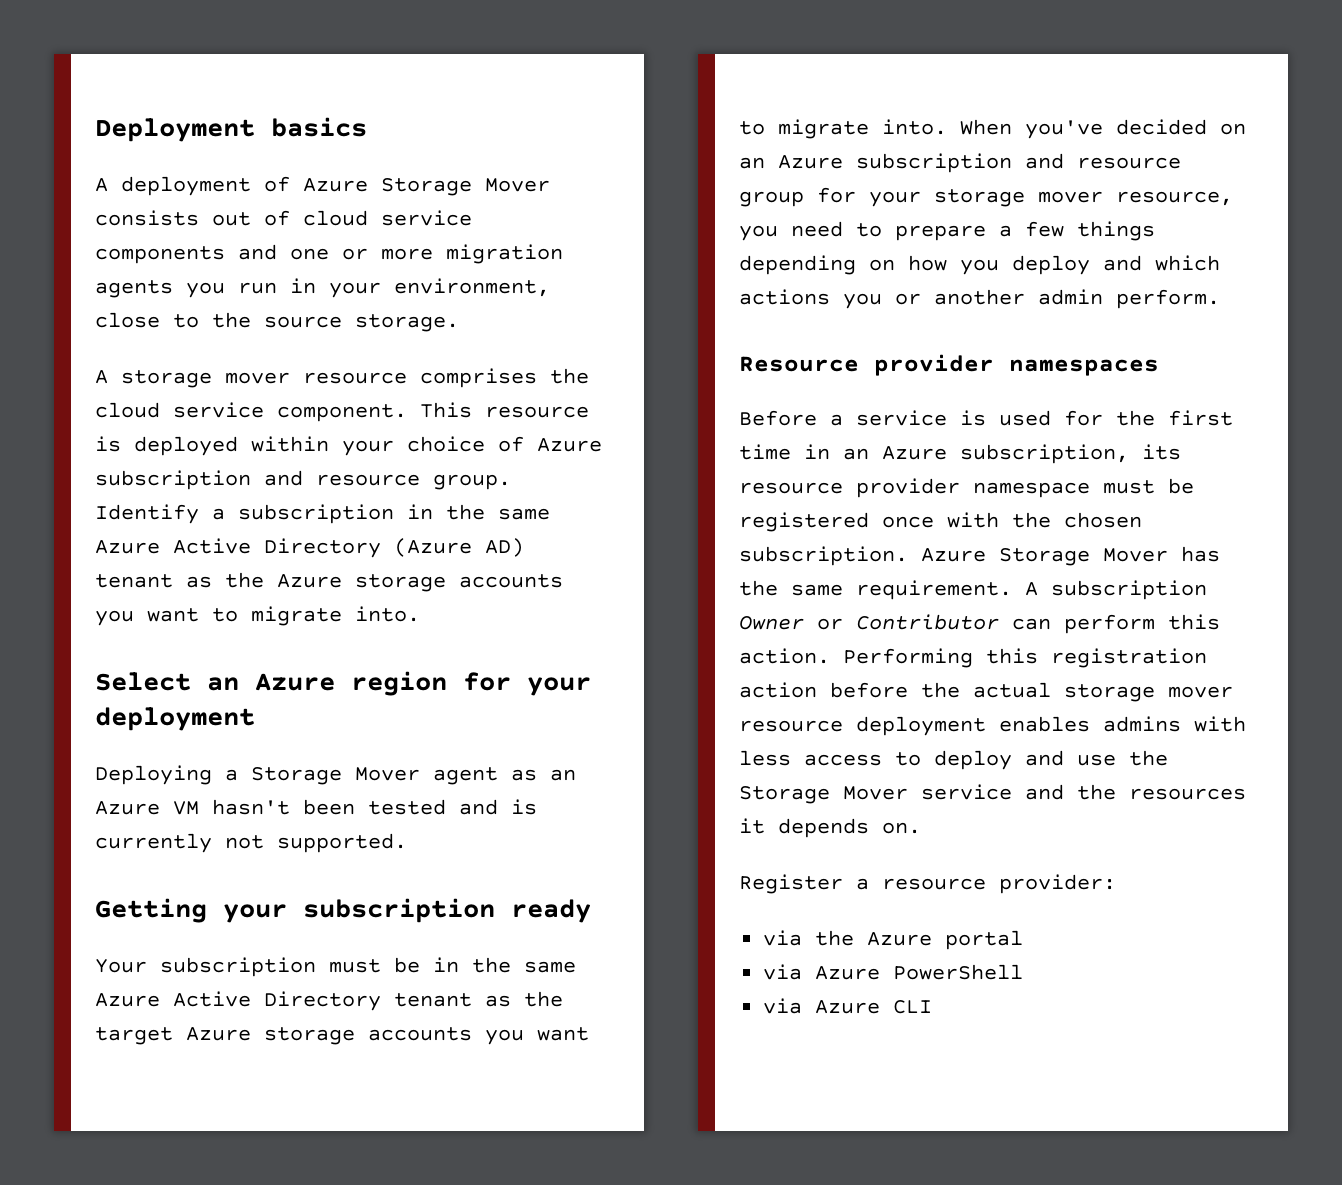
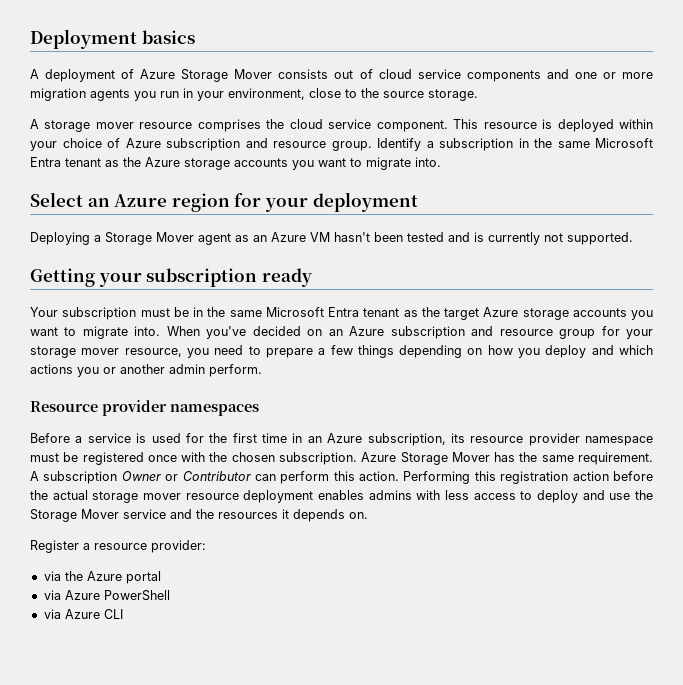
- Identify a subscription in the same Azure Active Directory (Azure AD) tenant as the Azure storage accounts you want to migrate into.
+ Identify a subscription in the same Microsoft Entra tenant as the Azure storage accounts you want to migrate into.
- Your subscription must be in the same Azure Active Directory tenant as the target Azure storage accounts you want to migrate into.
+ Your subscription must be in the same Microsoft Entra tenant as the target Azure storage accounts you want to migrate into.

